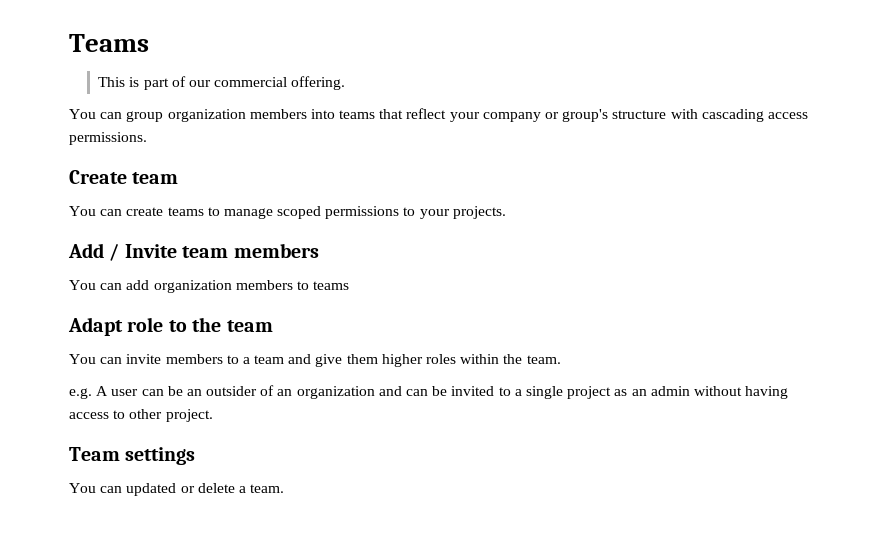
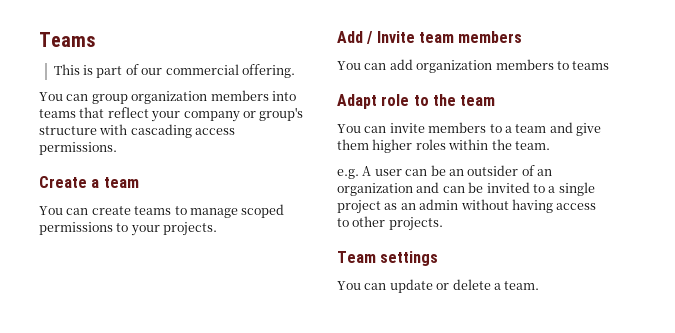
- Create team
+ Create a team
- e.g. A user can be an outsider of an organization and can be invited to a single project as an admin without having access to other project.
+ e.g. A user can be an outsider of an organization and can be invited to a single project as an admin without having access to other projects.
- You can updated or delete a team.
+ You can update or delete a team.

